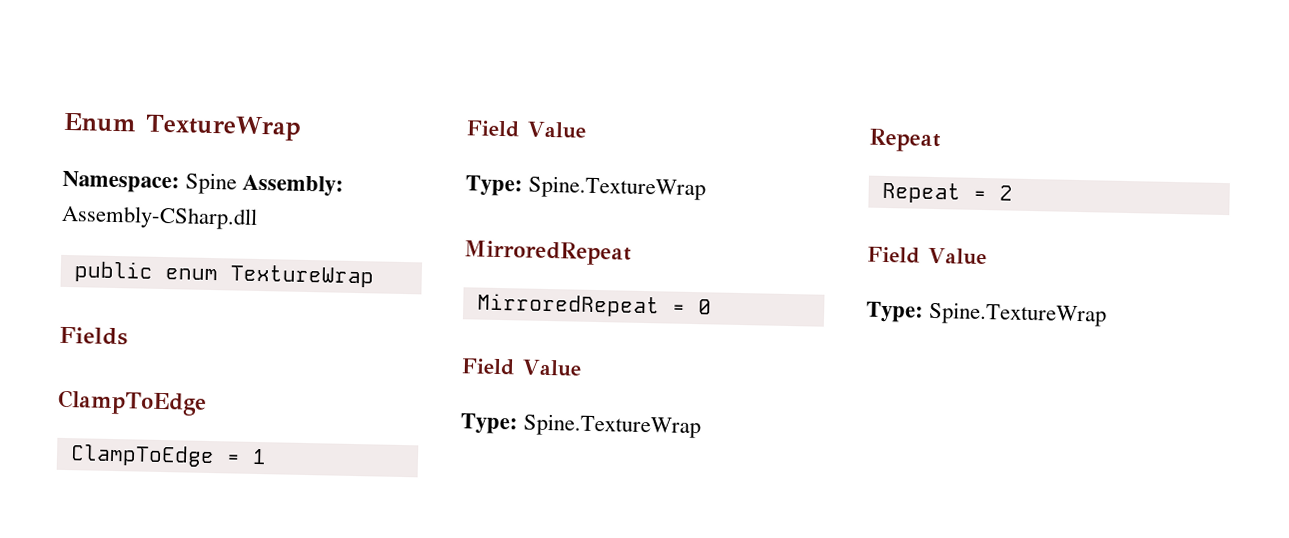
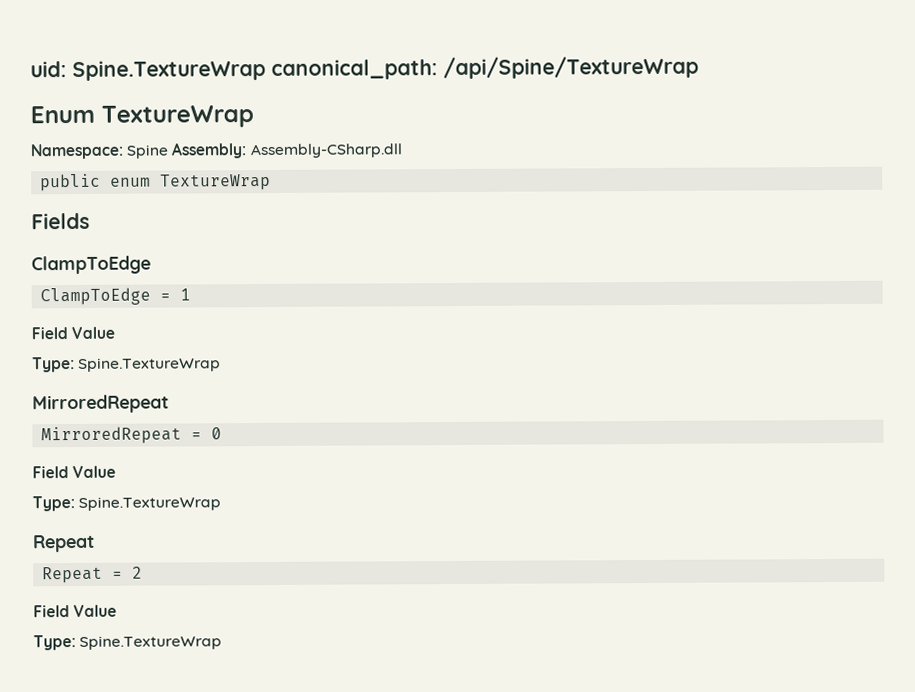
+ uid: Spine.TextureWrap canonical_path: /api/Spine/TextureWrap

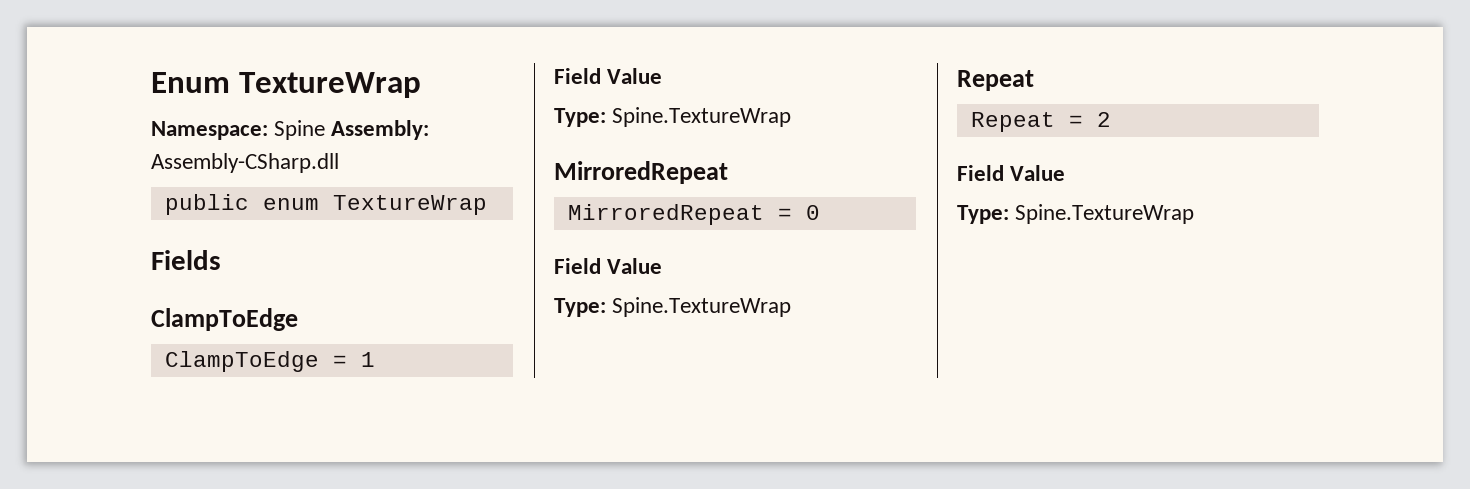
- uid: Spine.TextureWrap canonical_path: /api/Spine/TextureWrap

